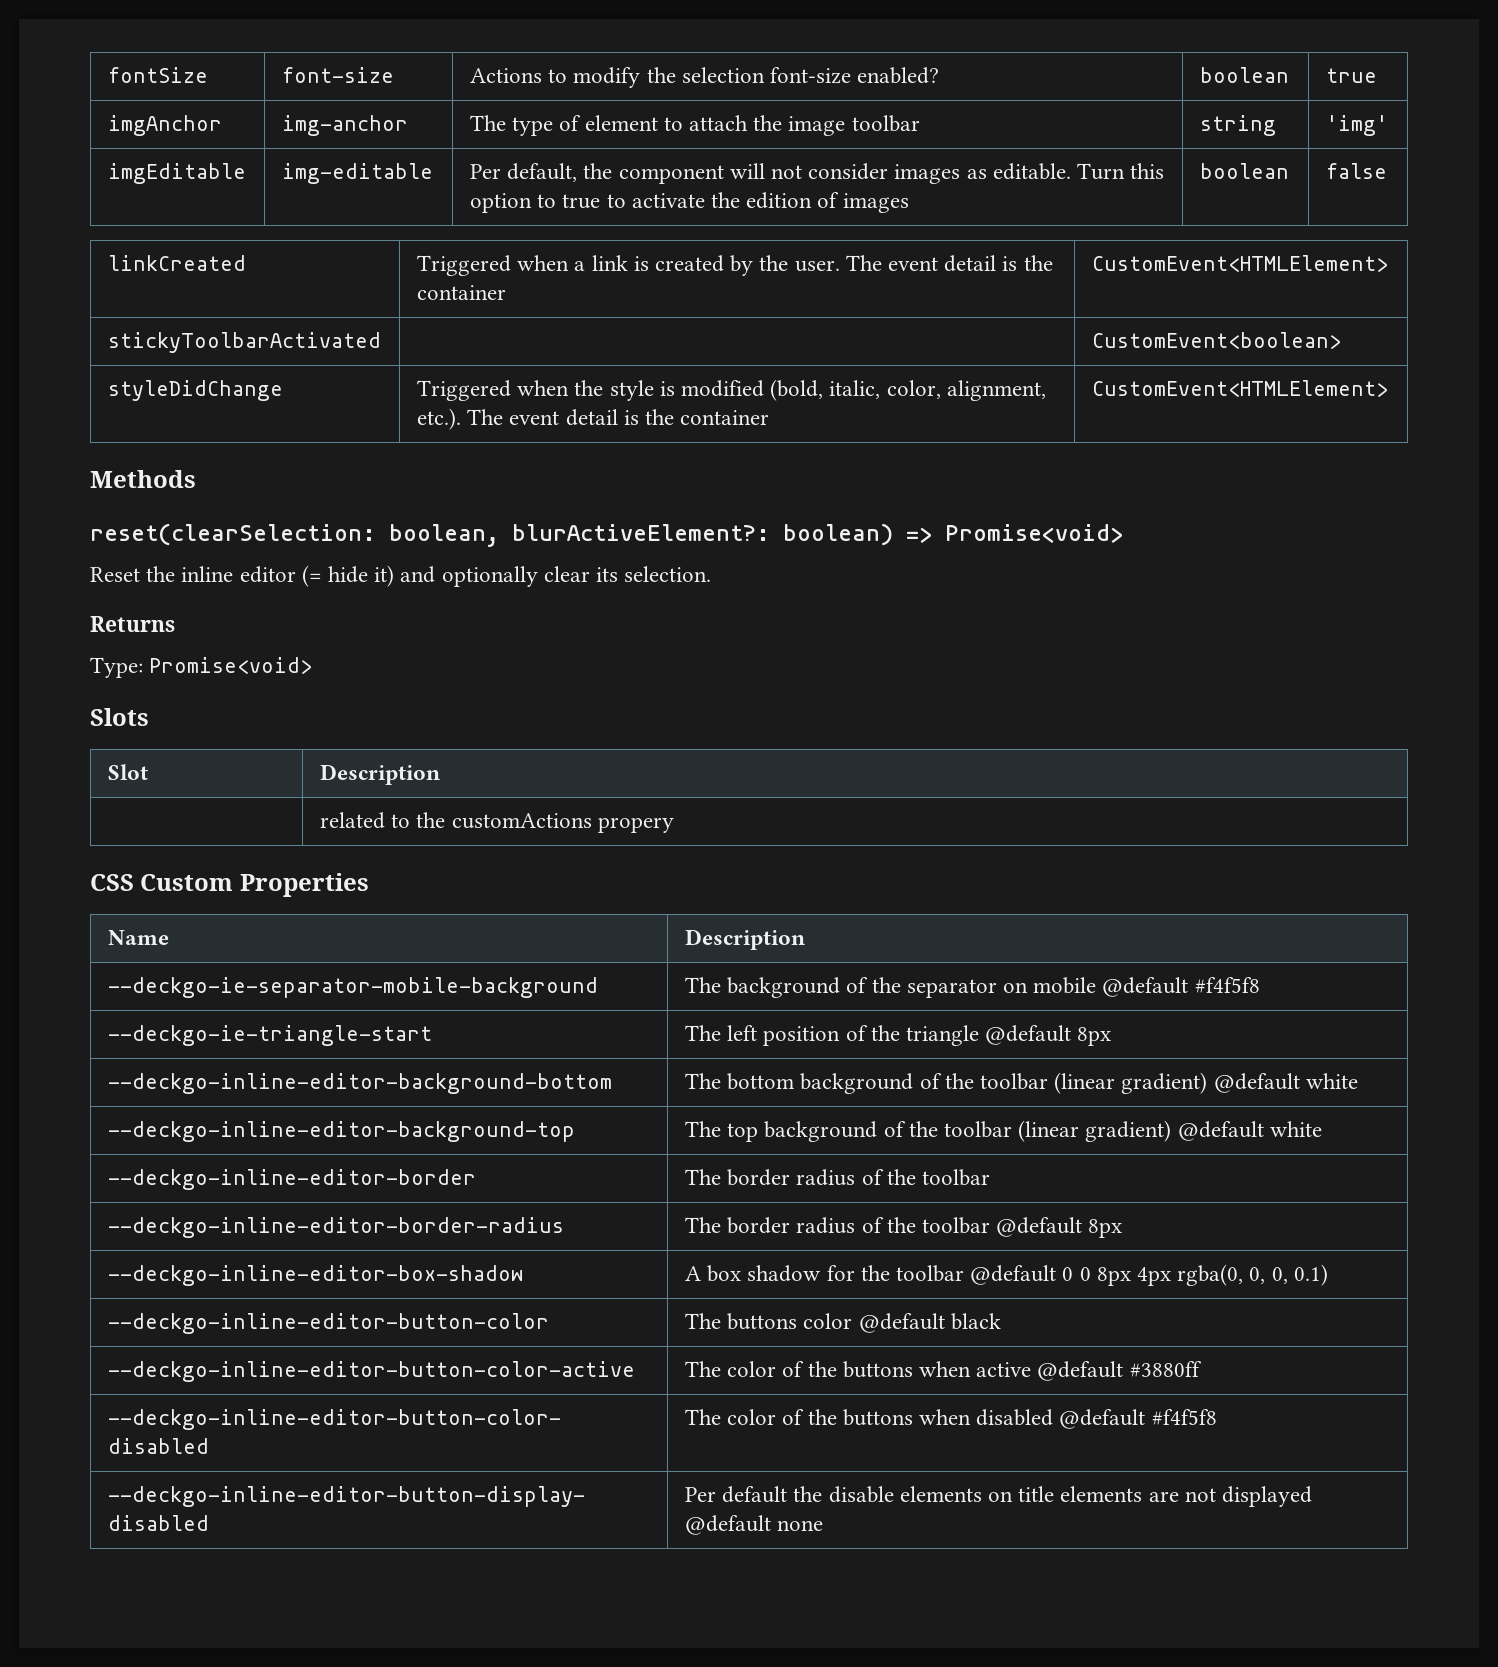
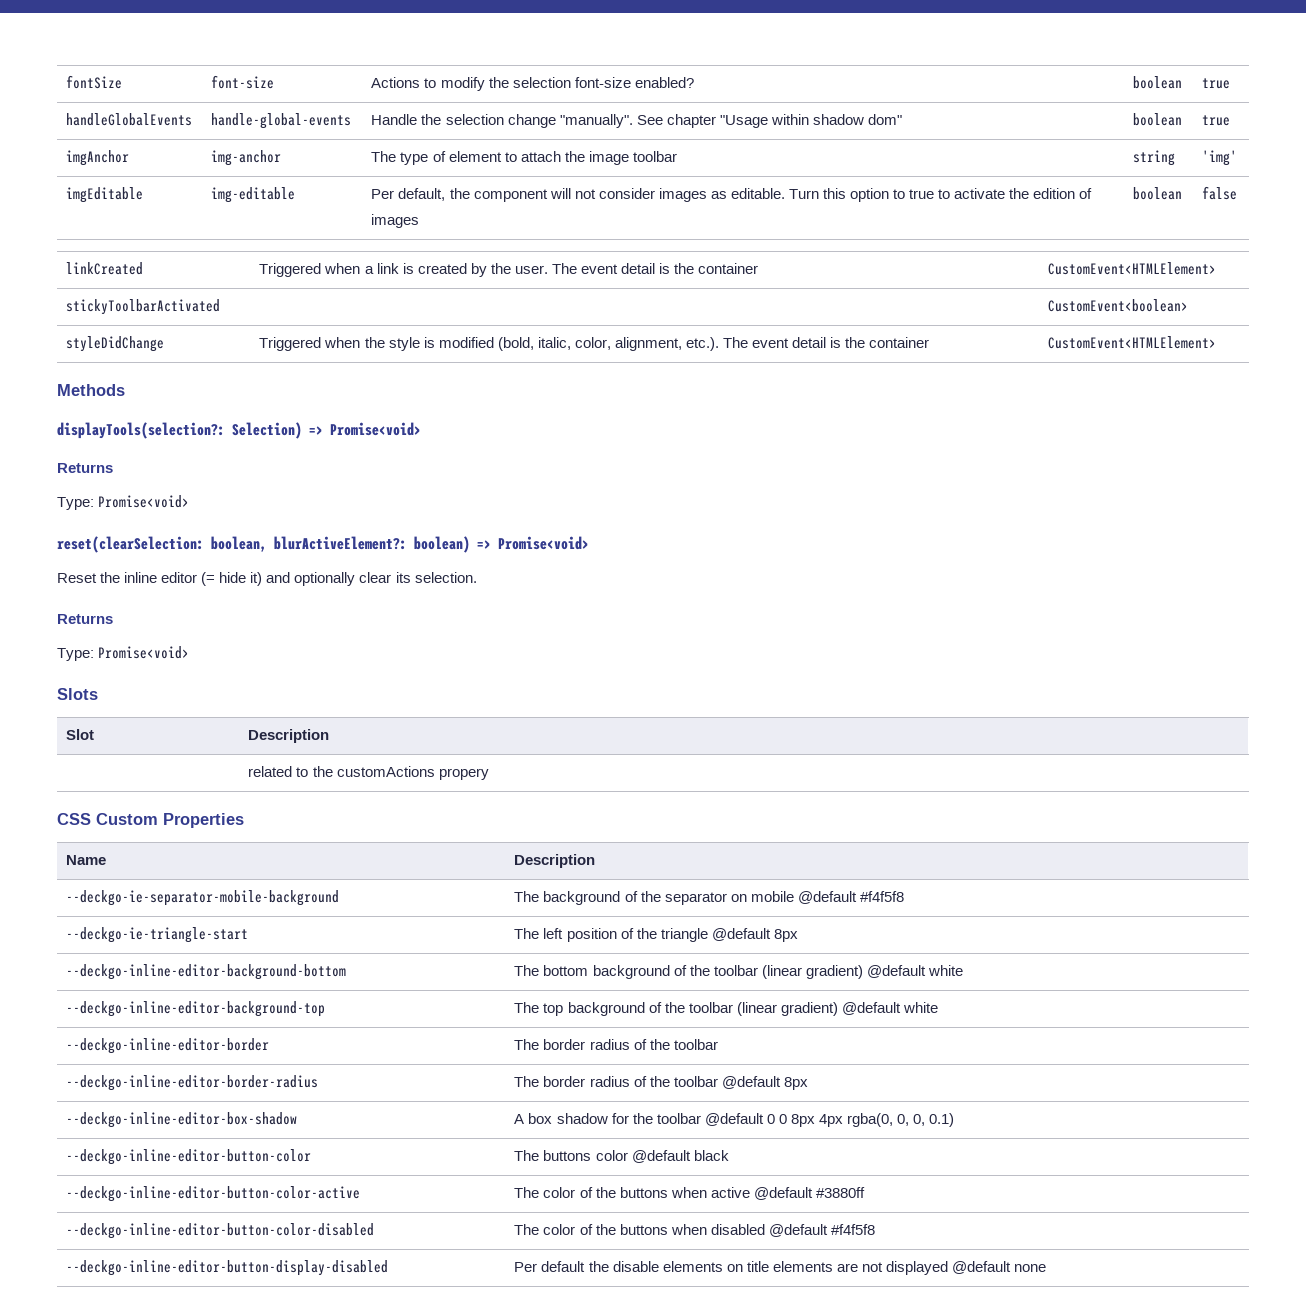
+ handleGlobalEvents | handle-global-events | Handle the selection change "manually". See chapter "Usage within shadow dom" | boolean | true
+ displayTools(selection?: Selection) => Promise<void>
+ Returns
+ Type: Promise<void>

